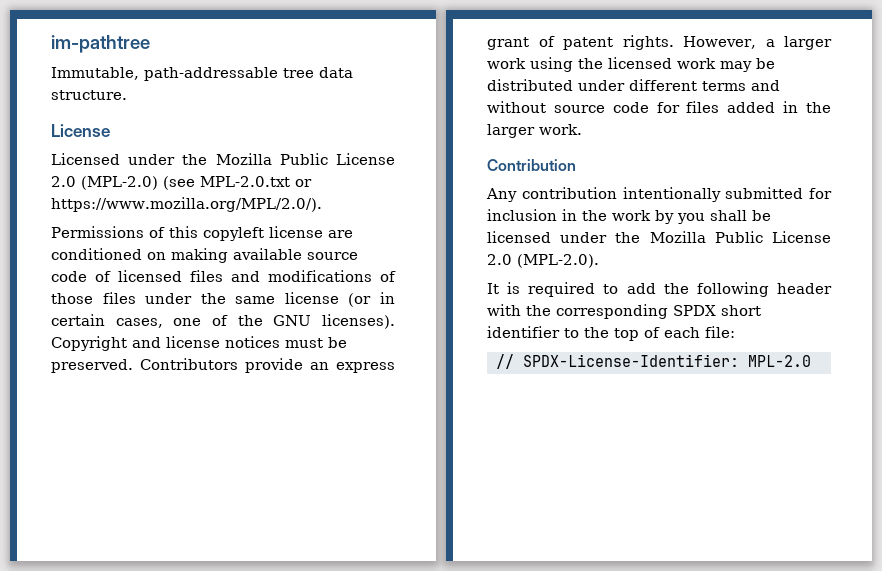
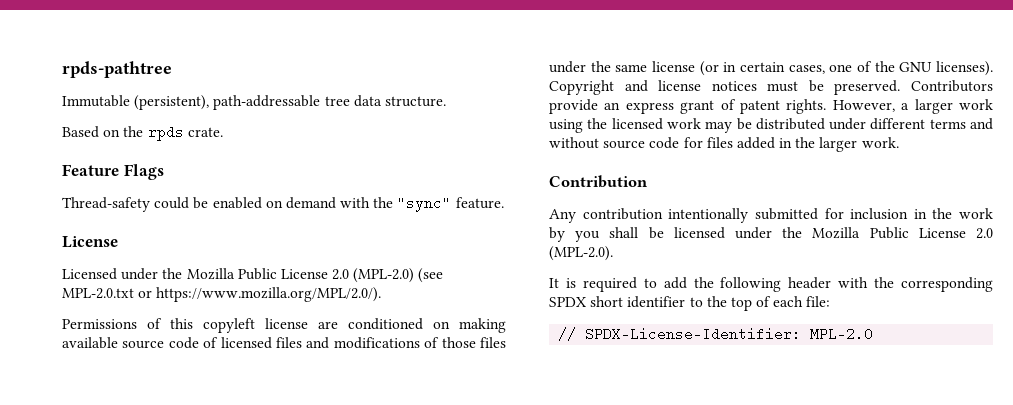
- im-pathtree
- Immutable, path-addressable tree data structure.
+ rpds-pathtree
+ Immutable (persistent), path-addressable tree data structure.
+ Based on the rpds crate.
+ Feature Flags
+ Thread-safety could be enabled on demand with the "sync" feature.

